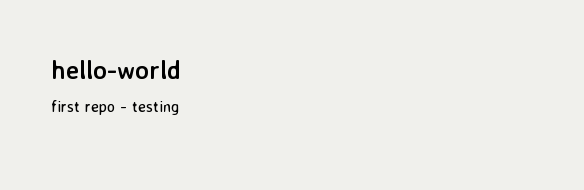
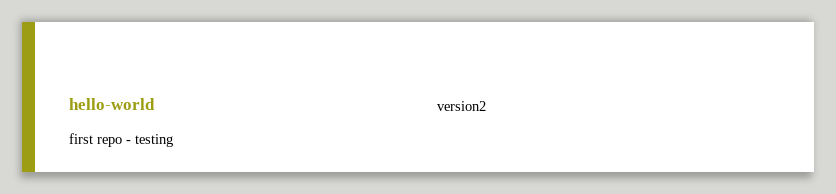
+ version2

